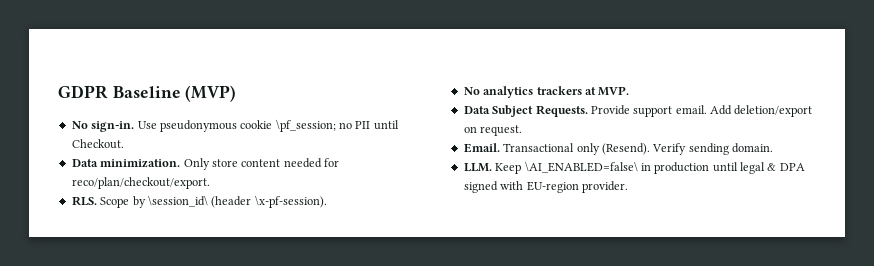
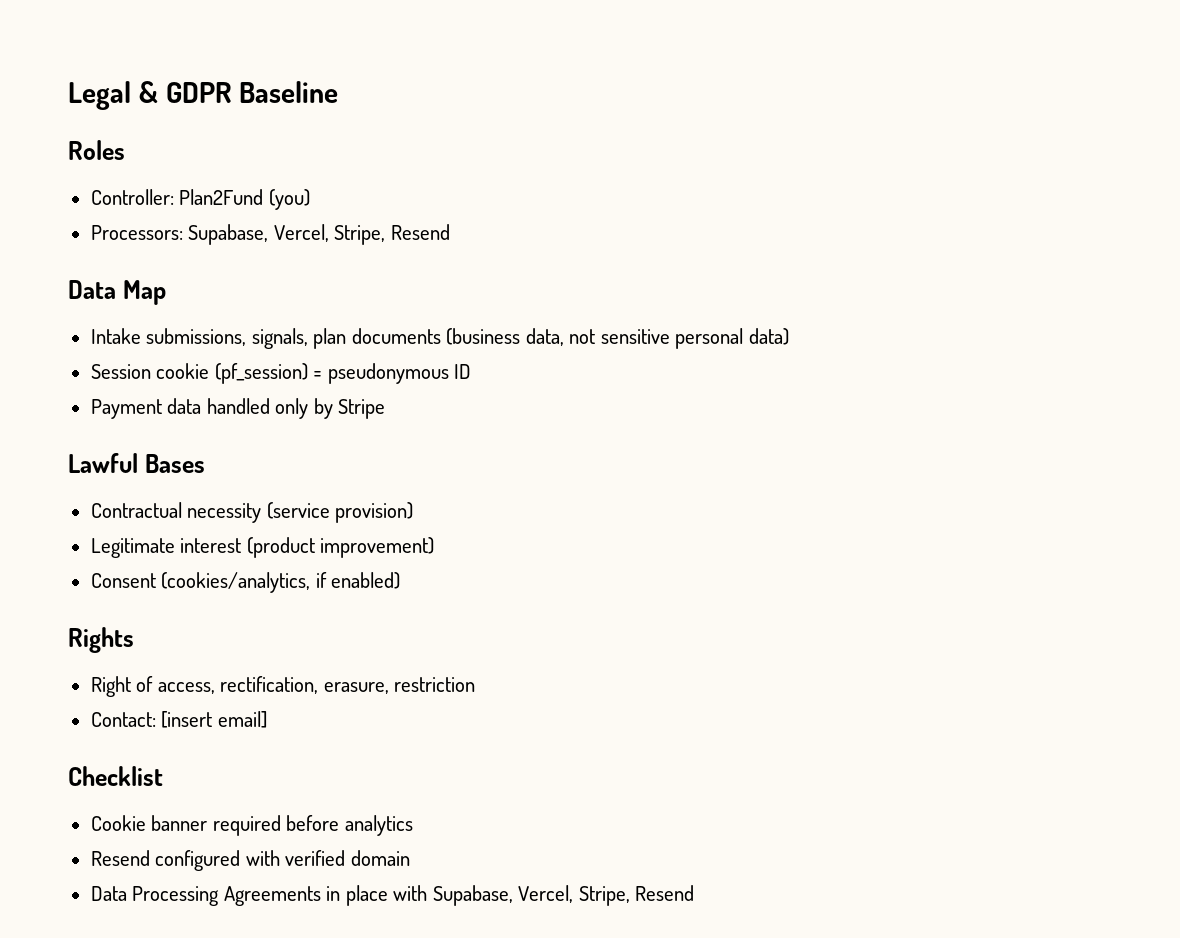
- GDPR Baseline (MVP)
- No sign-in. Use pseudonymous cookie \pf_session; no PII until Checkout.
- Data minimization. Only store content needed for reco/plan/checkout/export.
- RLS. Scope by \session_id\ (header \x-pf-session).
- No analytics trackers at MVP.
- Data Subject Requests. Provide support email. Add deletion/export on request.
- Email. Transactional only (Resend). Verify sending domain.
- LLM. Keep \AI_ENABLED=false\ in production until legal & DPA signed with EU-region provider.
+ Legal & GDPR Baseline
+ Roles
+ Controller: Plan2Fund (you)
+ Processors: Supabase, Vercel, Stripe, Resend
+ Data Map
+ Intake submissions, signals, plan documents (business data, not sensitive personal data)
+ Session cookie (pf_session) = pseudonymous ID
+ Payment data handled only by Stripe
+ Lawful Bases
+ Contractual necessity (service provision)
+ Legitimate interest (product improvement)
+ Consent (cookies/analytics, if enabled)
+ Rights
+ Right of access, rectification, erasure, restriction
+ Contact: [insert email]
+ Checklist
+ Cookie banner required before analytics
+ Resend configured with verified domain
+ Data Processing Agreements in place with Supabase, Vercel, Stripe, Resend

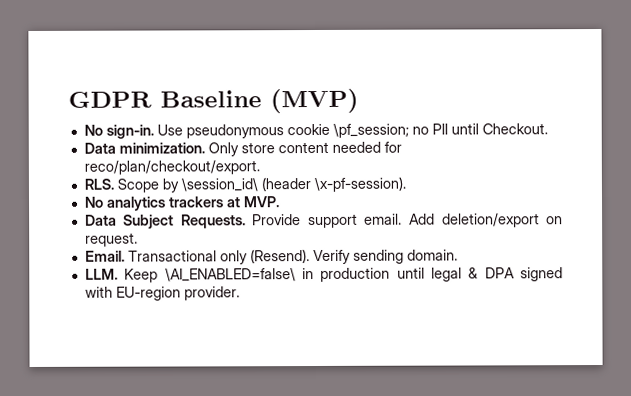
- Legal & GDPR Baseline
- Roles
- Controller: Plan2Fund (you)
- Processors: Supabase, Vercel, Stripe, Resend
- Data Map
- Intake submissions, signals, plan documents (business data, not sensitive personal data)
- Session cookie (pf_session) = pseudonymous ID
- Payment data handled only by Stripe
- Lawful Bases
- Contractual necessity (service provision)
- Legitimate interest (product improvement)
- Consent (cookies/analytics, if enabled)
- Rights
- Right of access, rectification, erasure, restriction
- Contact: [insert email]
- Checklist
- Cookie banner required before analytics
- Resend configured with verified domain
- Data Processing Agreements in place with Supabase, Vercel, Stripe, Resend
+ GDPR Baseline (MVP)
+ No sign-in. Use pseudonymous cookie \pf_session; no PII until Checkout.
+ Data minimization. Only store content needed for reco/plan/checkout/export.
+ RLS. Scope by \session_id\ (header \x-pf-session).
+ No analytics trackers at MVP.
+ Data Subject Requests. Provide support email. Add deletion/export on request.
+ Email. Transactional only (Resend). Verify sending domain.
+ LLM. Keep \AI_ENABLED=false\ in production until legal & DPA signed with EU-region provider.

